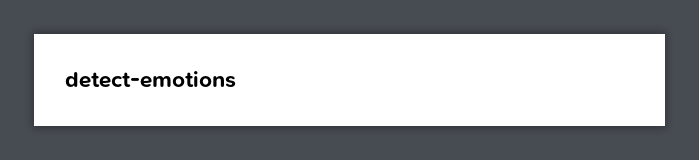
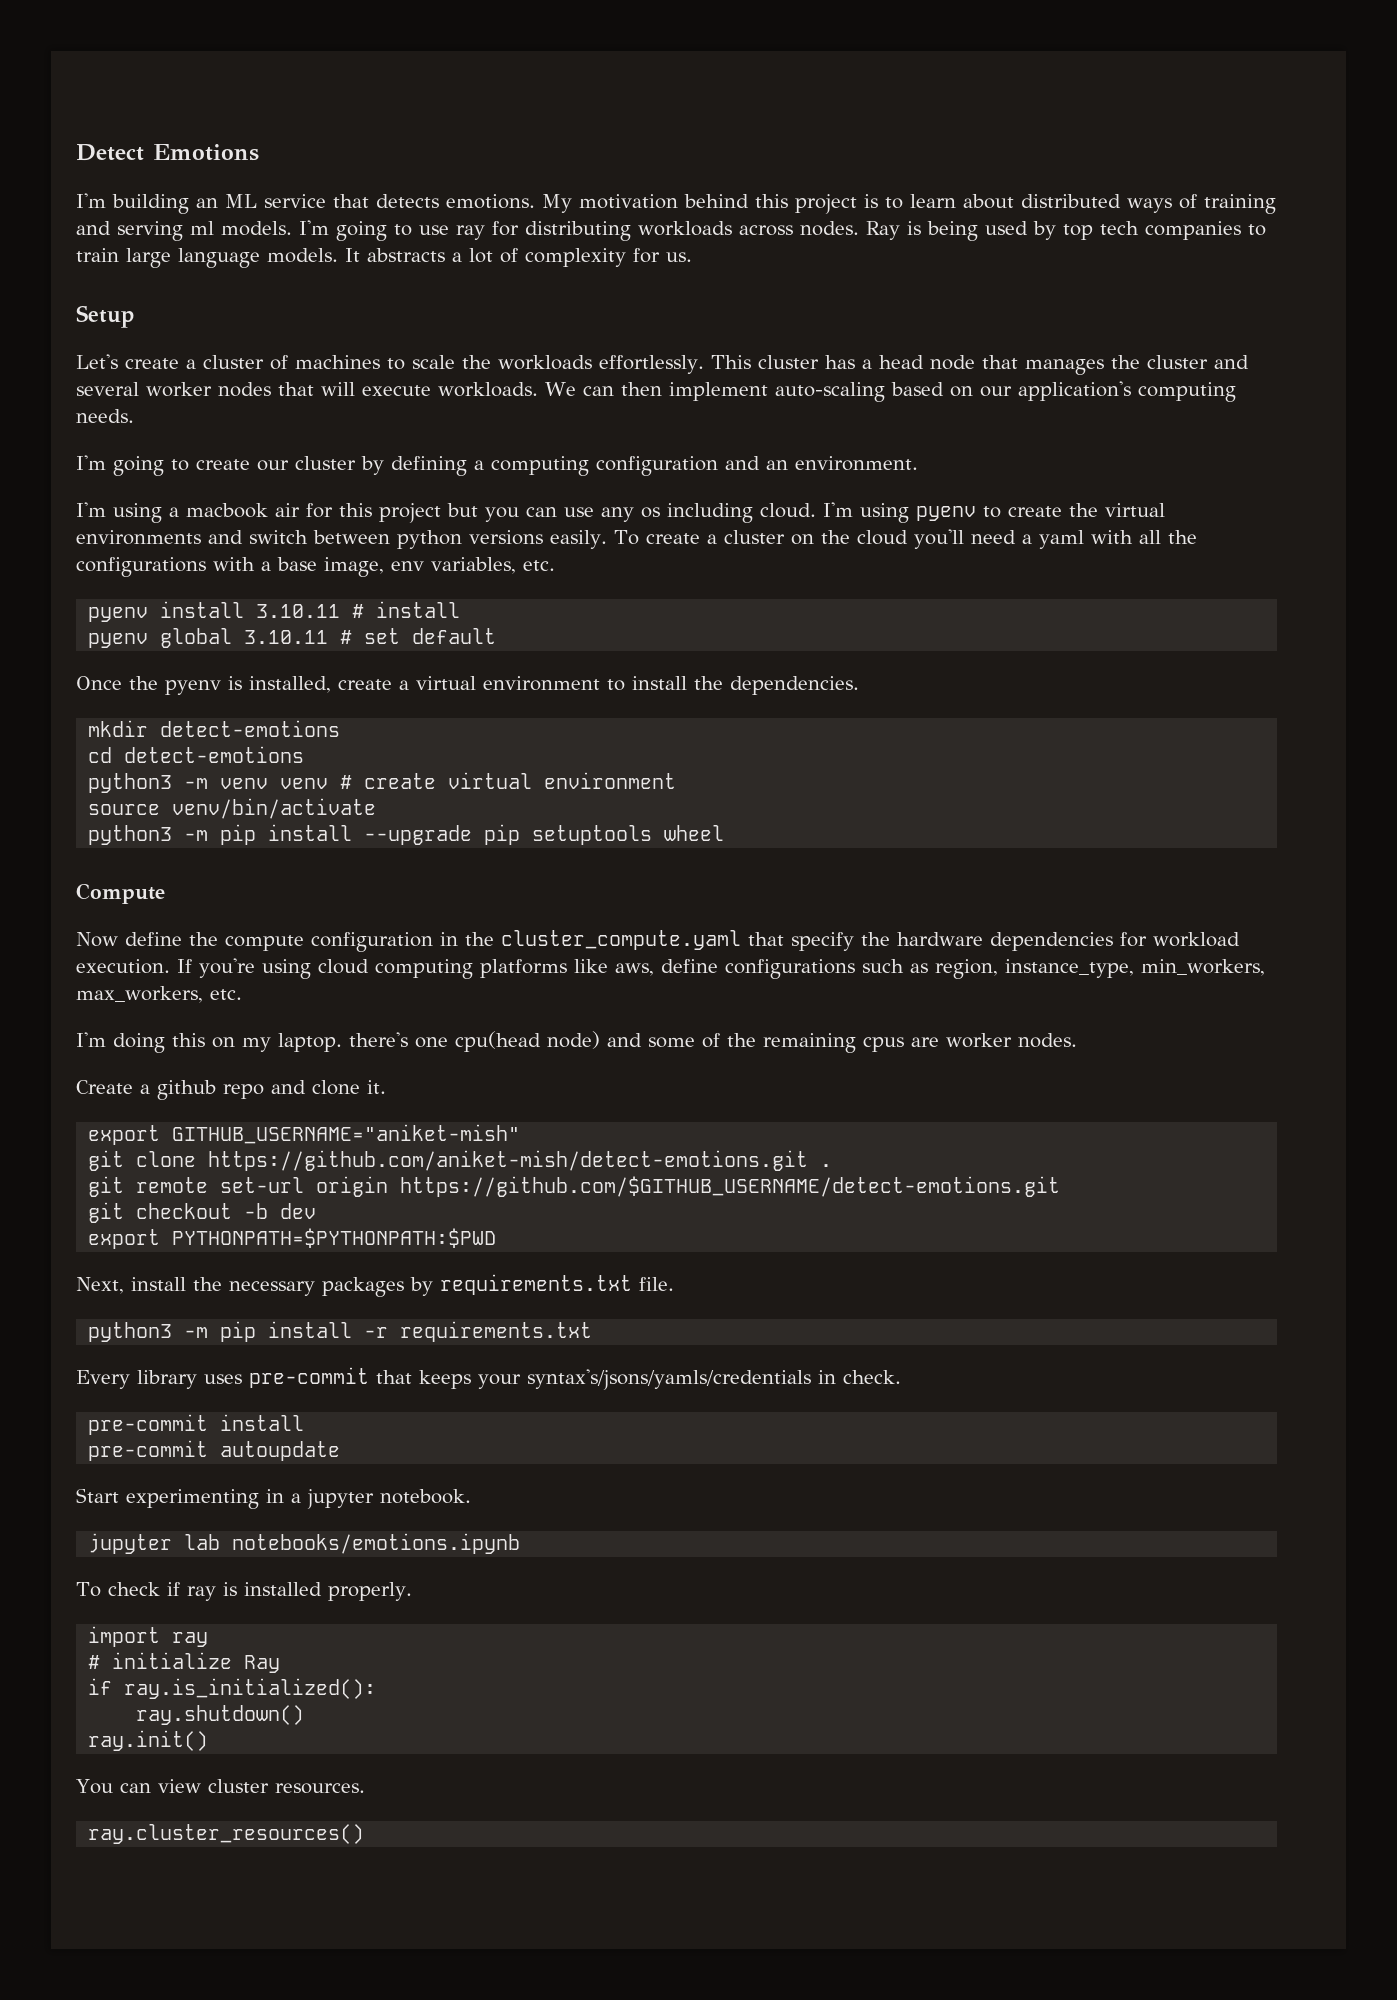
- detect-emotions
+ Detect Emotions
+ I'm building an ML service that detects emotions. My motivation behind this project is to learn about distributed ways of training and serving ml models. I'm going to use ray for distributing workloads across nodes. Ray is being used by top tech companies to train large language models. It abstracts a lot of complexity for us.
+ Setup
+ Let's create a cluster of machines to scale the workloads effortlessly. This cluster has a head node that manages the cluster and several worker nodes that will execute workloads. We can then implement auto-scaling based on our application's computing needs.
+ I'm going to create our cluster by defining a computing configuration and an environment.
+ I'm using a macbook air for this project but you can use any os including cloud. I'm using pyenv to create the virtual environments and switch between python versions easily. To create a cluster on the cloud you'll need a yaml with all the configurations with a base image, env variables, etc.
+ pyenv install 3.10.11 # install
+ pyenv global 3.10.11 # set default
+ Once the pyenv is installed, create a virtual environment to install the dependencies.
+ mkdir detect-emotions
+ cd detect-emotions
+ python3 -m venv venv # create virtual environment
+ source venv/bin/activate
+ python3 -m pip install --upgrade pip setuptools wheel
+ Compute
+ Now define the compute configuration in the cluster_compute.yaml that specify the hardware dependencies for workload execution. If you're using cloud computing platforms like aws, define configurations such as region, instance_type, min_workers, max_workers, etc.
+ I'm doing this on my laptop. there's one cpu(head node) and some of the remaining cpus are worker nodes.
+ Create a github repo and clone it.
+ export GITHUB_USERNAME="aniket-mish"
+ git clone https://github.com/aniket-mish/detect-emotions.git .
+ git remote set-url origin https://github.com/$GITHUB_USERNAME/detect-emotions.git
+ git checkout -b dev
+ export PYTHONPATH=$PYTHONPATH:$PWD
+ Next, install the necessary packages by requirements.txt file.
+ python3 -m pip install -r requirements.txt
+ Every library uses pre-commit that keeps your syntax's/jsons/yamls/credentials in check.
+ pre-commit install
+ pre-commit autoupdate
+ Start experimenting in a jupyter notebook.
+ jupyter lab notebooks/emotions.ipynb
+ To check if ray is installed properly.
+ import ray
+ # initialize Ray
+ if ray.is_initialized():
+ ray.shutdown()
+ ray.init()
+ You can view cluster resources.
+ ray.cluster_resources()

